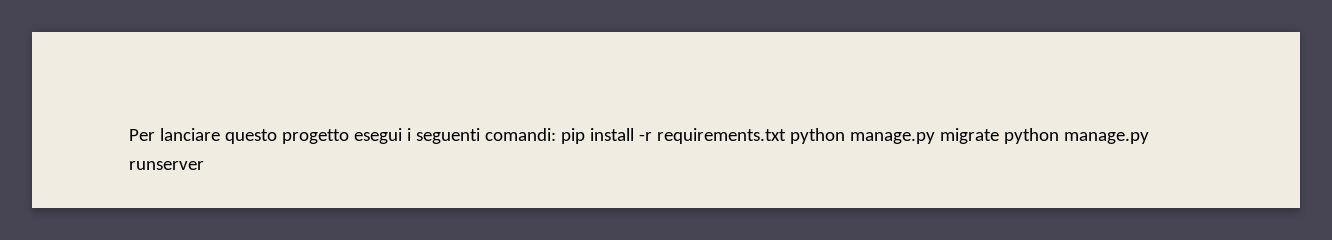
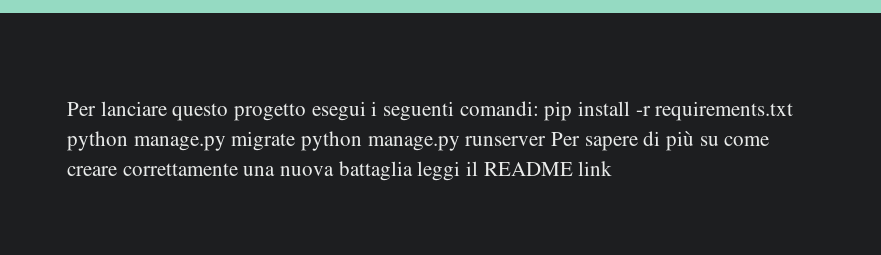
- Per lanciare questo progetto esegui i seguenti comandi: pip install -r requirements.txt python manage.py migrate python manage.py runserver
+ Per lanciare questo progetto esegui i seguenti comandi: pip install -r requirements.txt python manage.py migrate python manage.py runserver Per sapere di più su come creare correttamente una nuova battaglia leggi il README link

